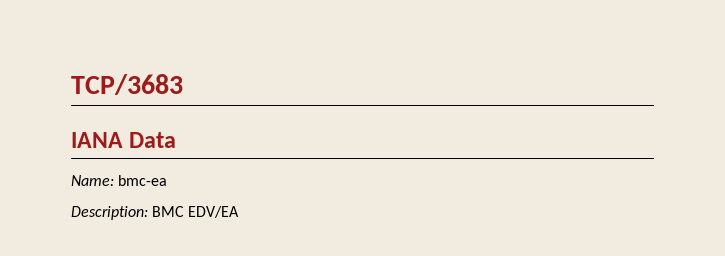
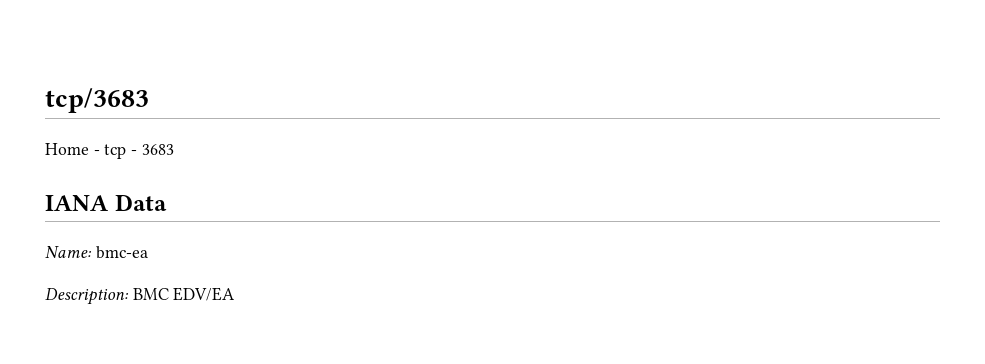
- TCP/3683
+ tcp/3683
+ Home - tcp - 3683

